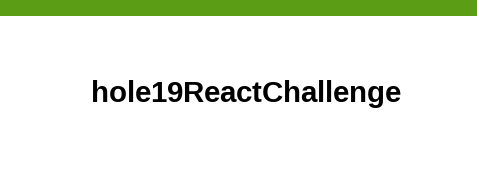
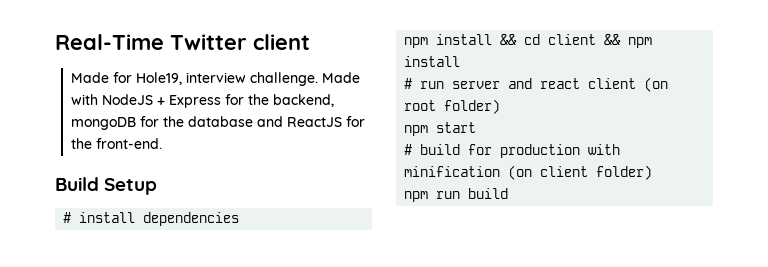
- hole19ReactChallenge
+ Real-Time Twitter client
+ Made for Hole19, interview challenge. Made with NodeJS + Express for the backend, mongoDB for the database and ReactJS for the front-end.
+ Build Setup
+ # install dependencies
+ npm install && cd client && npm install
+ # run server and react client (on root folder)
+ npm start
+ # build for production with minification (on client folder)
+ npm run build

